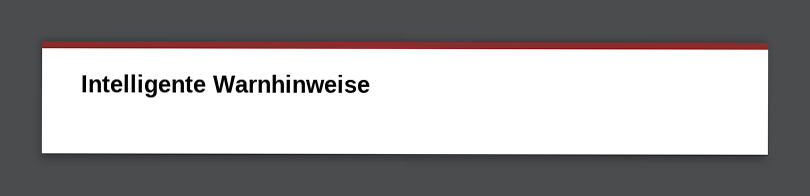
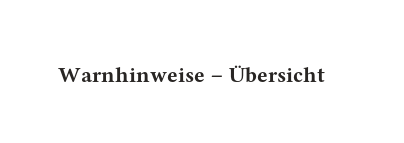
- Intelligente Warnhinweise
+ Warnhinweise – Übersicht

